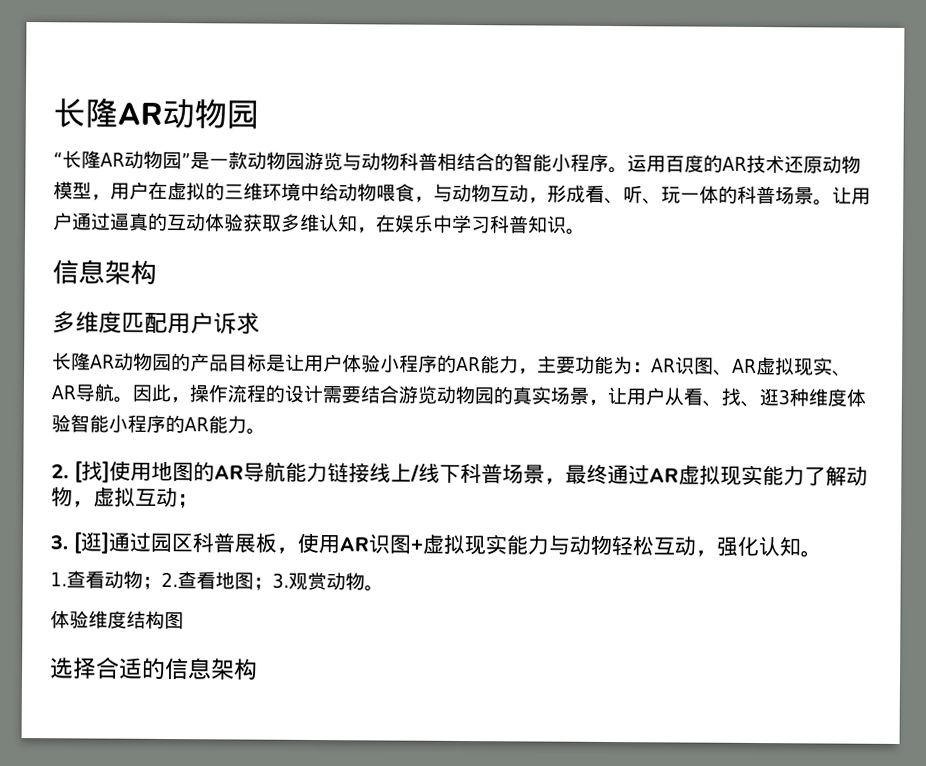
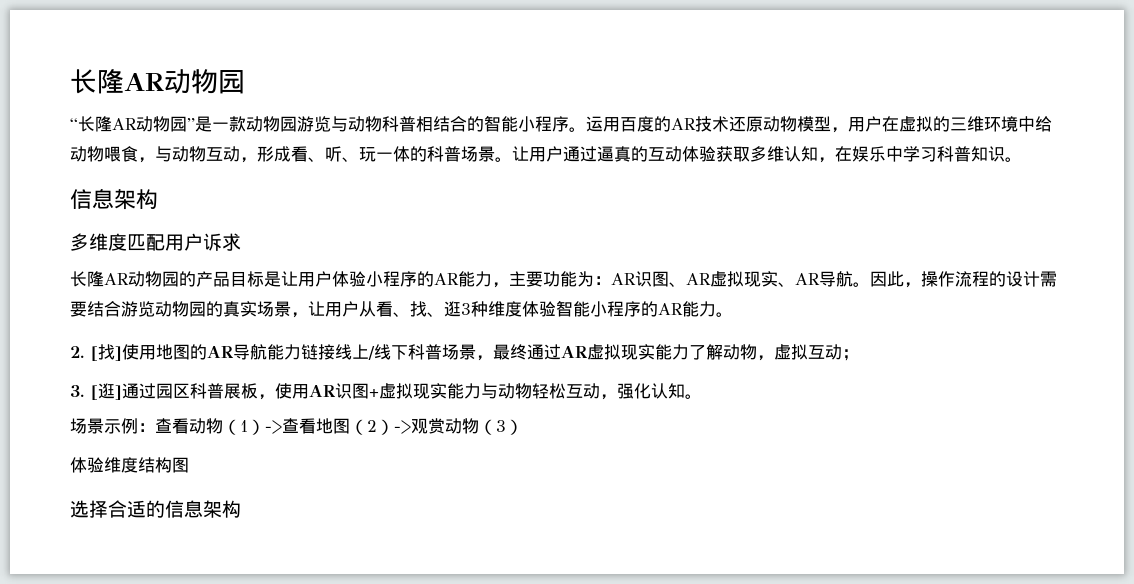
- 1.查看动物；2.查看地图；3.观赏动物。
+ 场景示例：查看动物（1）->查看地图（2）->观赏动物（3）

